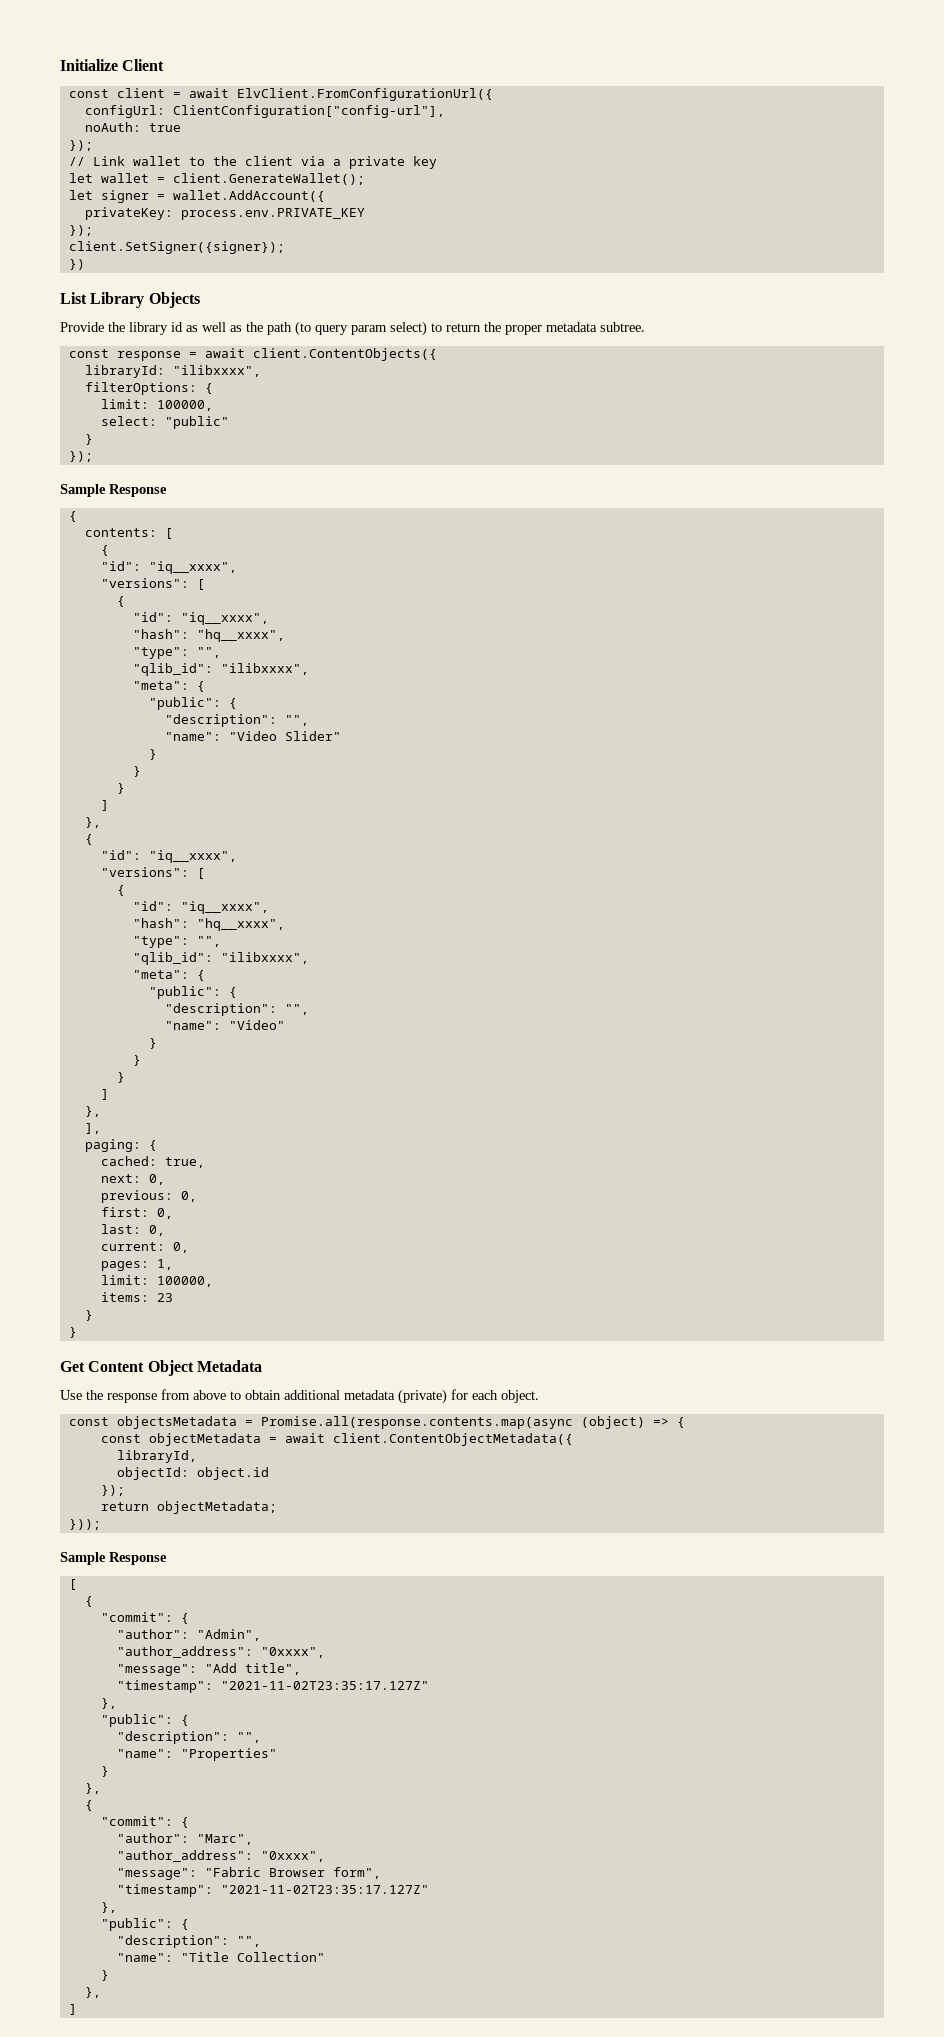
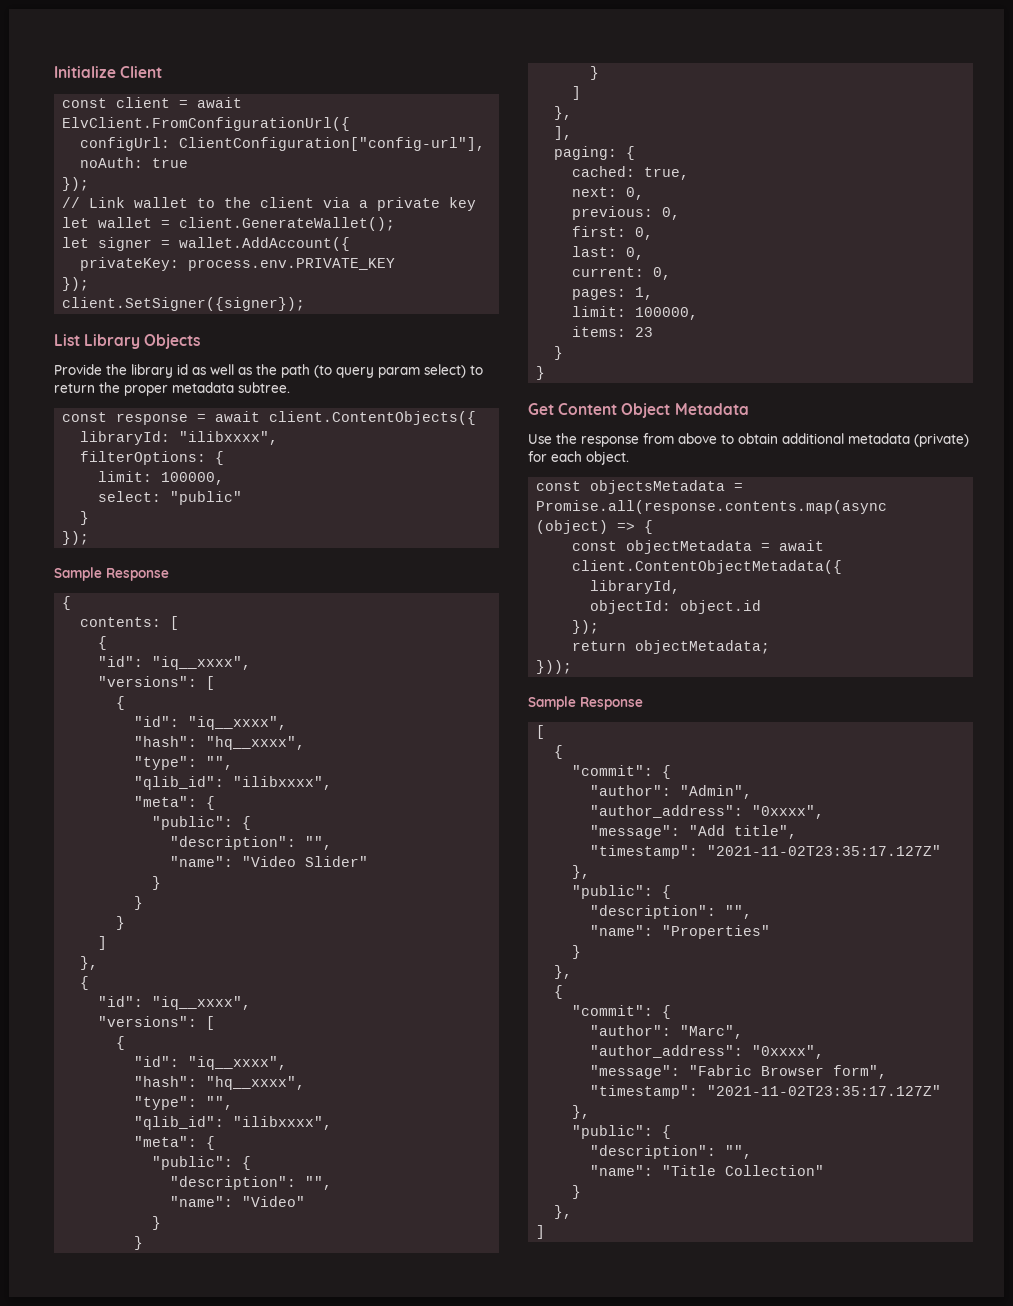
- })

